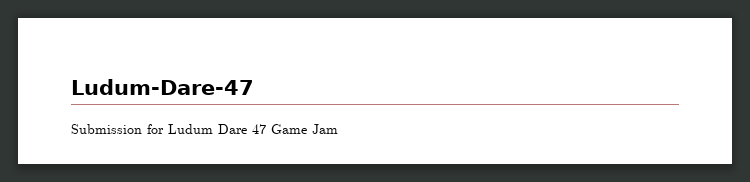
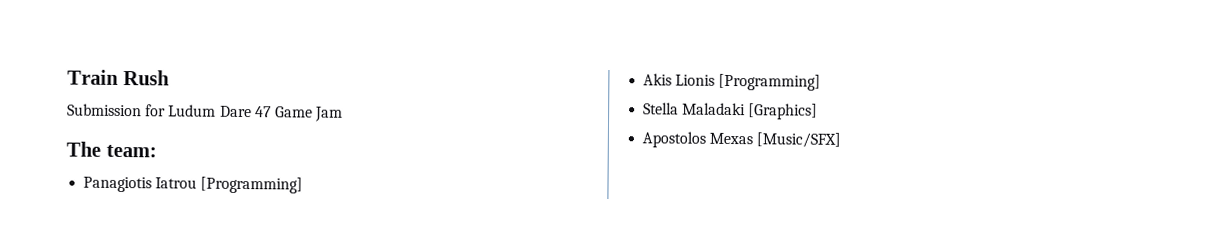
- Ludum-Dare-47
+ Train Rush
+ The team:
+ Panagiotis Iatrou [Programming]
+ Akis Lionis [Programming]
+ Stella Maladaki [Graphics]
+ Apostolos Mexas [Music/SFX]

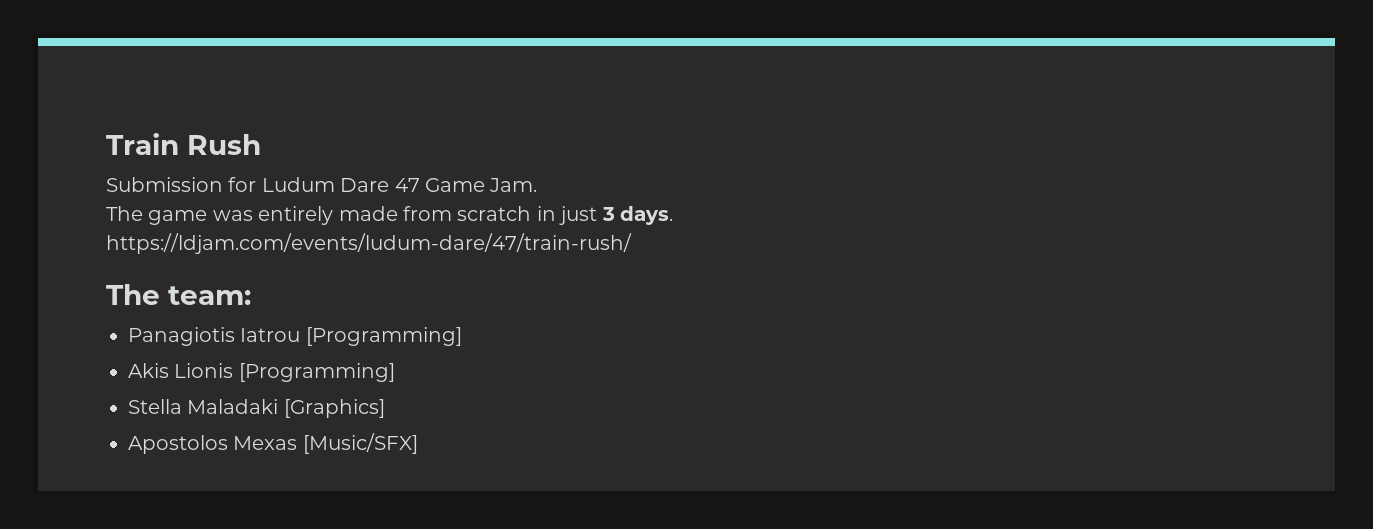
- Submission for Ludum Dare 47 Game Jam
+ Submission for Ludum Dare 47 Game Jam.
+ The game was entirely made from scratch in just 3 days.
+ https://ldjam.com/events/ludum-dare/47/train-rush/

